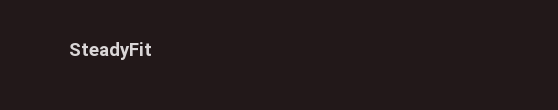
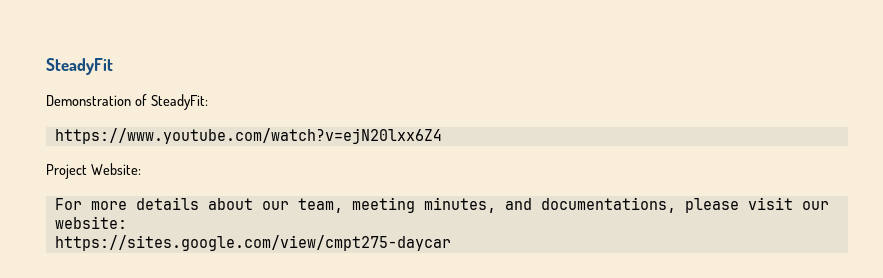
+ Demonstration of SteadyFit:
+ https://www.youtube.com/watch?v=ejN20lxx6Z4
+ Project Website:
+ For more details about our team, meeting minutes, and documentations, please visit our website:
+ https://sites.google.com/view/cmpt275-daycar

